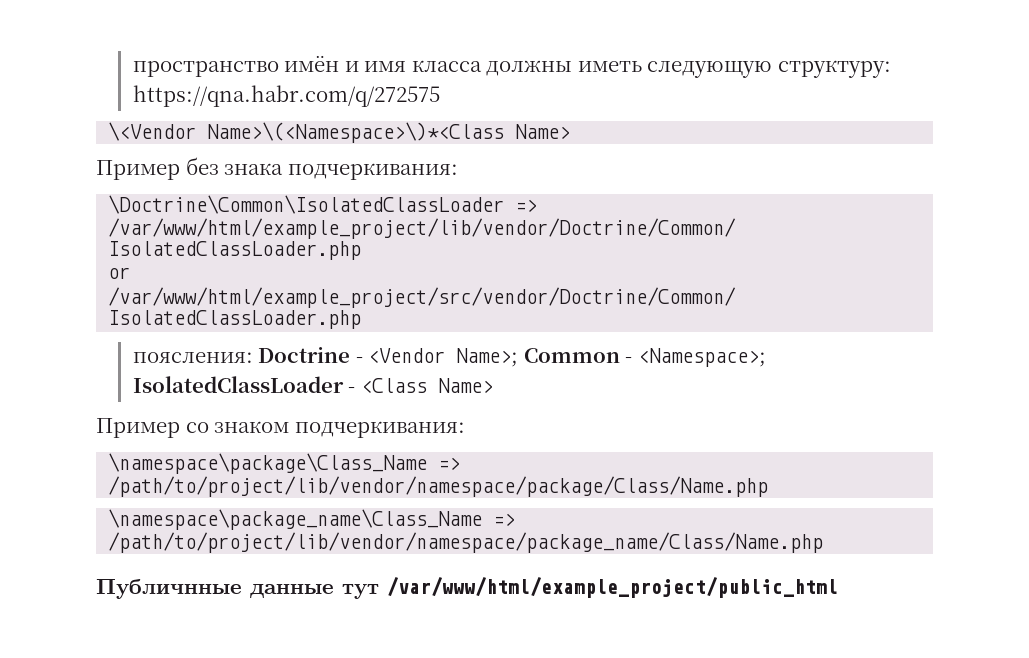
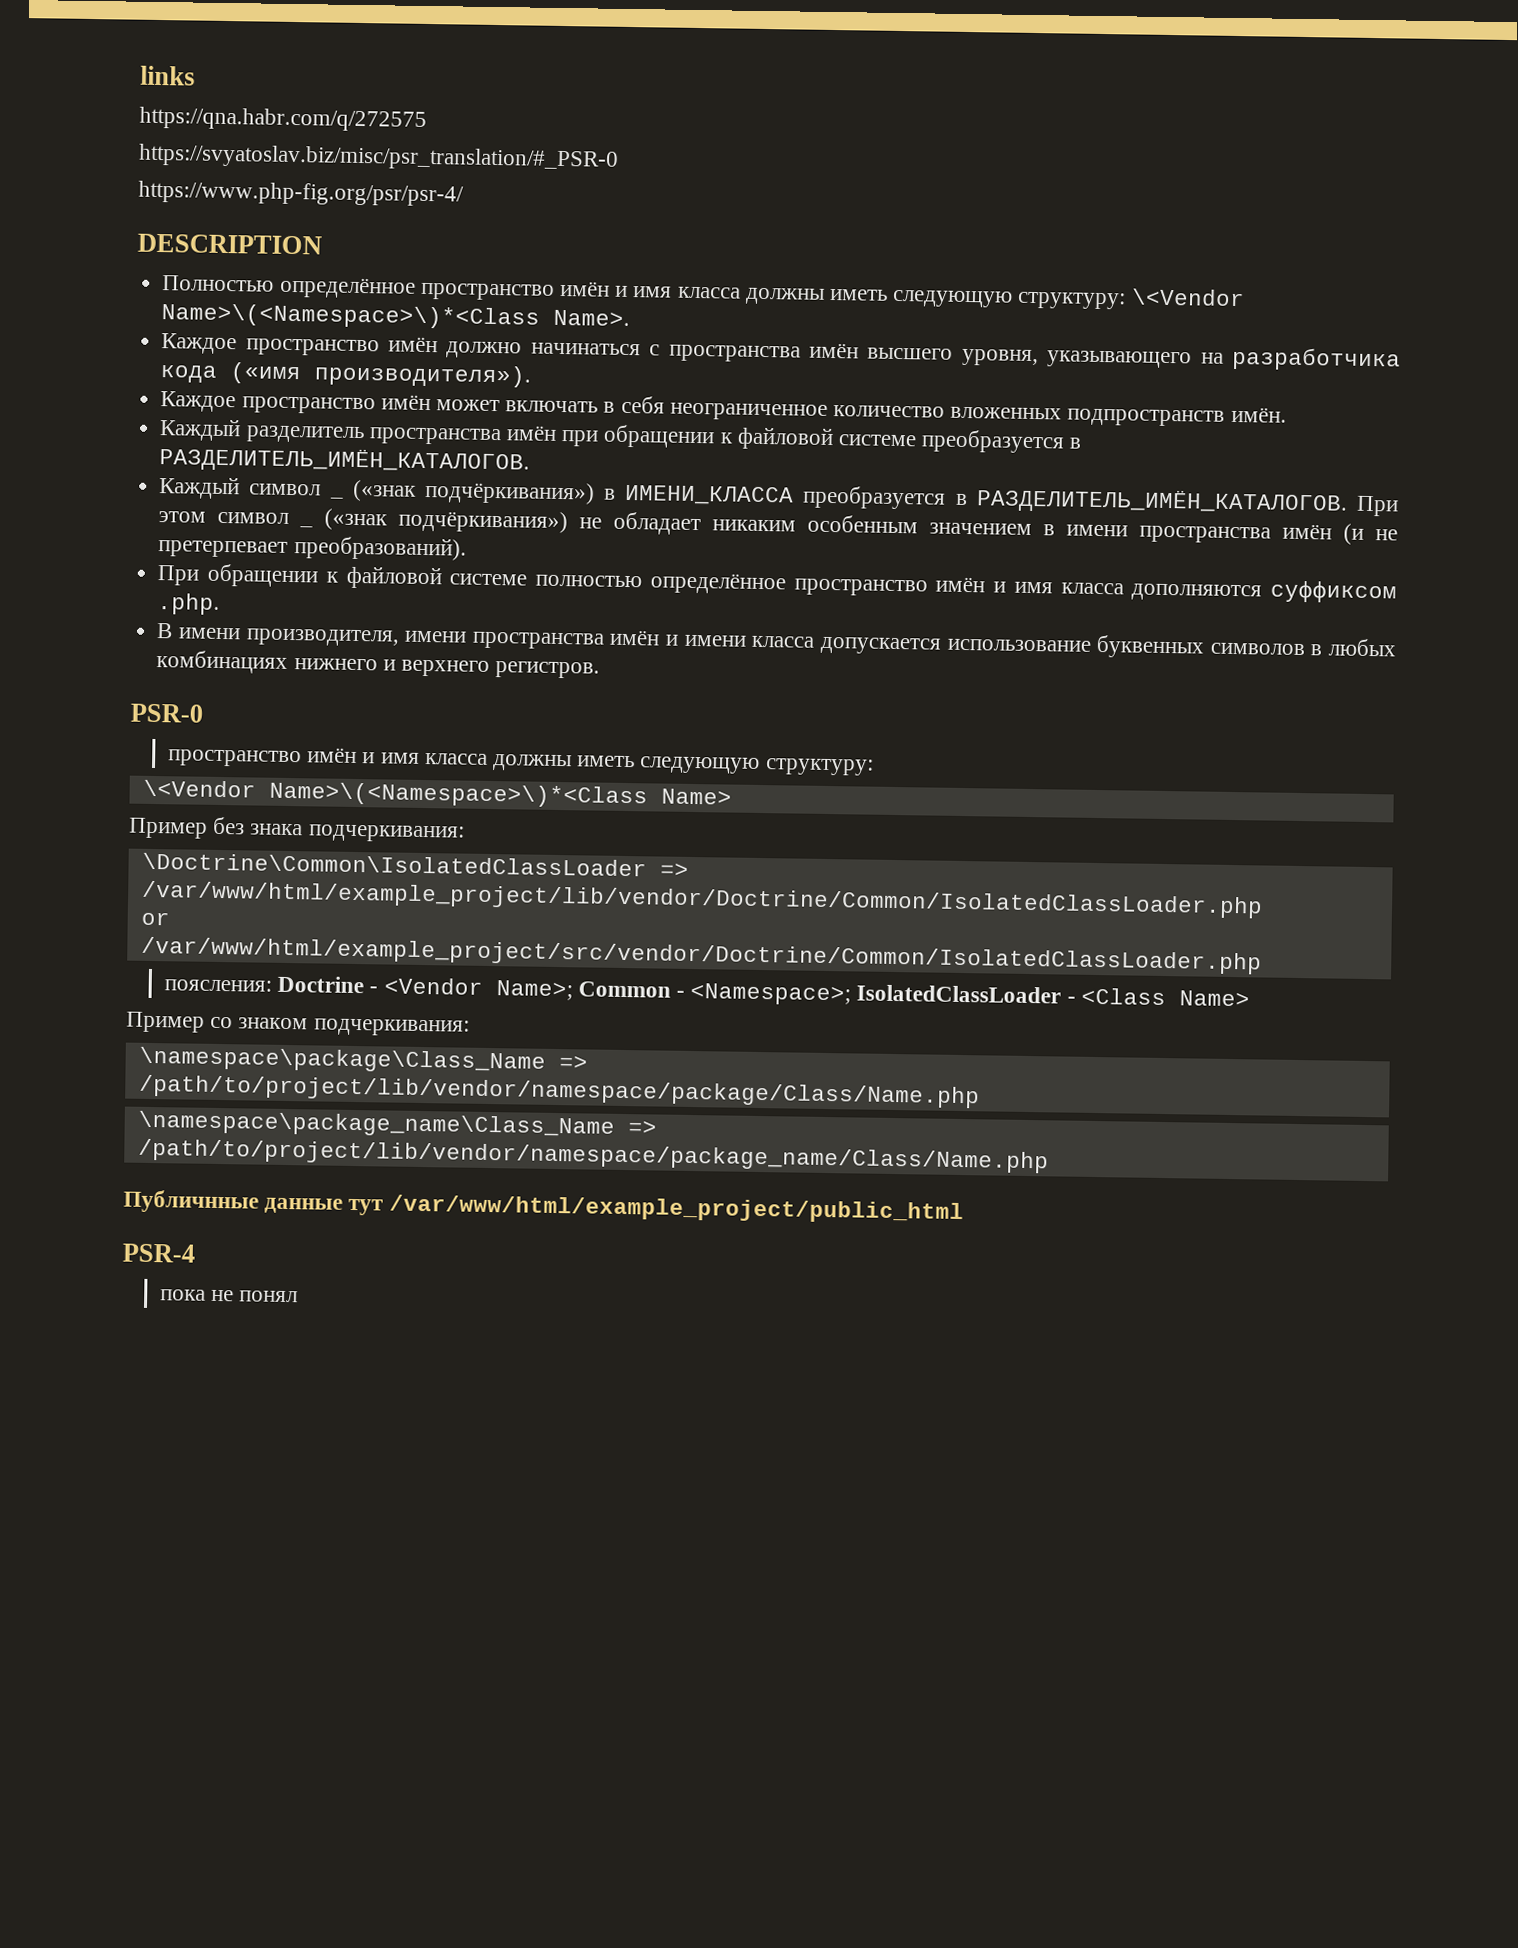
- пространство имён и имя класса должны иметь следующую структуру: https://qna.habr.com/q/272575
+ links
+ https://qna.habr.com/q/272575
+ https://svyatoslav.biz/misc/psr_translation/#_PSR-0
+ https://www.php-fig.org/psr/psr-4/
+ DESCRIPTION
+ Полностью определённое пространство имён и имя класса должны иметь следующую структуру: \<Vendor Name>\(<Namespace>\)*<Class Name>.
+ Каждое пространство имён должно начинаться с пространства имён высшего уровня, указывающего на разработчика кода («имя производителя»).
+ Каждое пространство имён может включать в себя неограниченное количество вложенных подпространств имён.
+ Каждый разделитель пространства имён при обращении к файловой системе преобразуется в РАЗДЕЛИТЕЛЬ_ИМЁН_КАТАЛОГОВ.
+ Каждый символ _ («знак подчёркивания») в ИМЕНИ_КЛАССА преобразуется в РАЗДЕЛИТЕЛЬ_ИМЁН_КАТАЛОГОВ. При этом символ _ («знак подчёркивания») не обладает никаким особенным значением в имени пространства имён (и не претерпевает преобразований).
+ При обращении к файловой системе полностью определённое пространство имён и имя класса дополняются суффиксом .php.
+ В имени производителя, имени пространства имён и имени класса допускается использование буквенных символов в любых комбинациях нижнего и верхнего регистров.
+ PSR-0
+ пространство имён и имя класса должны иметь следующую структуру:
+ PSR-4
+ пока не понял

